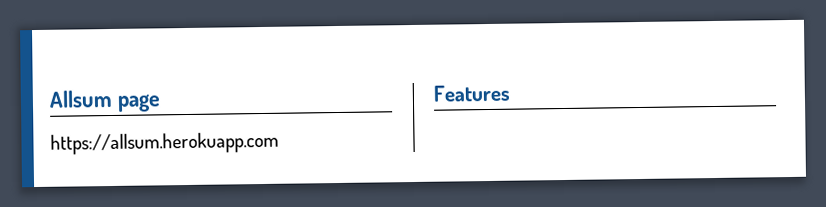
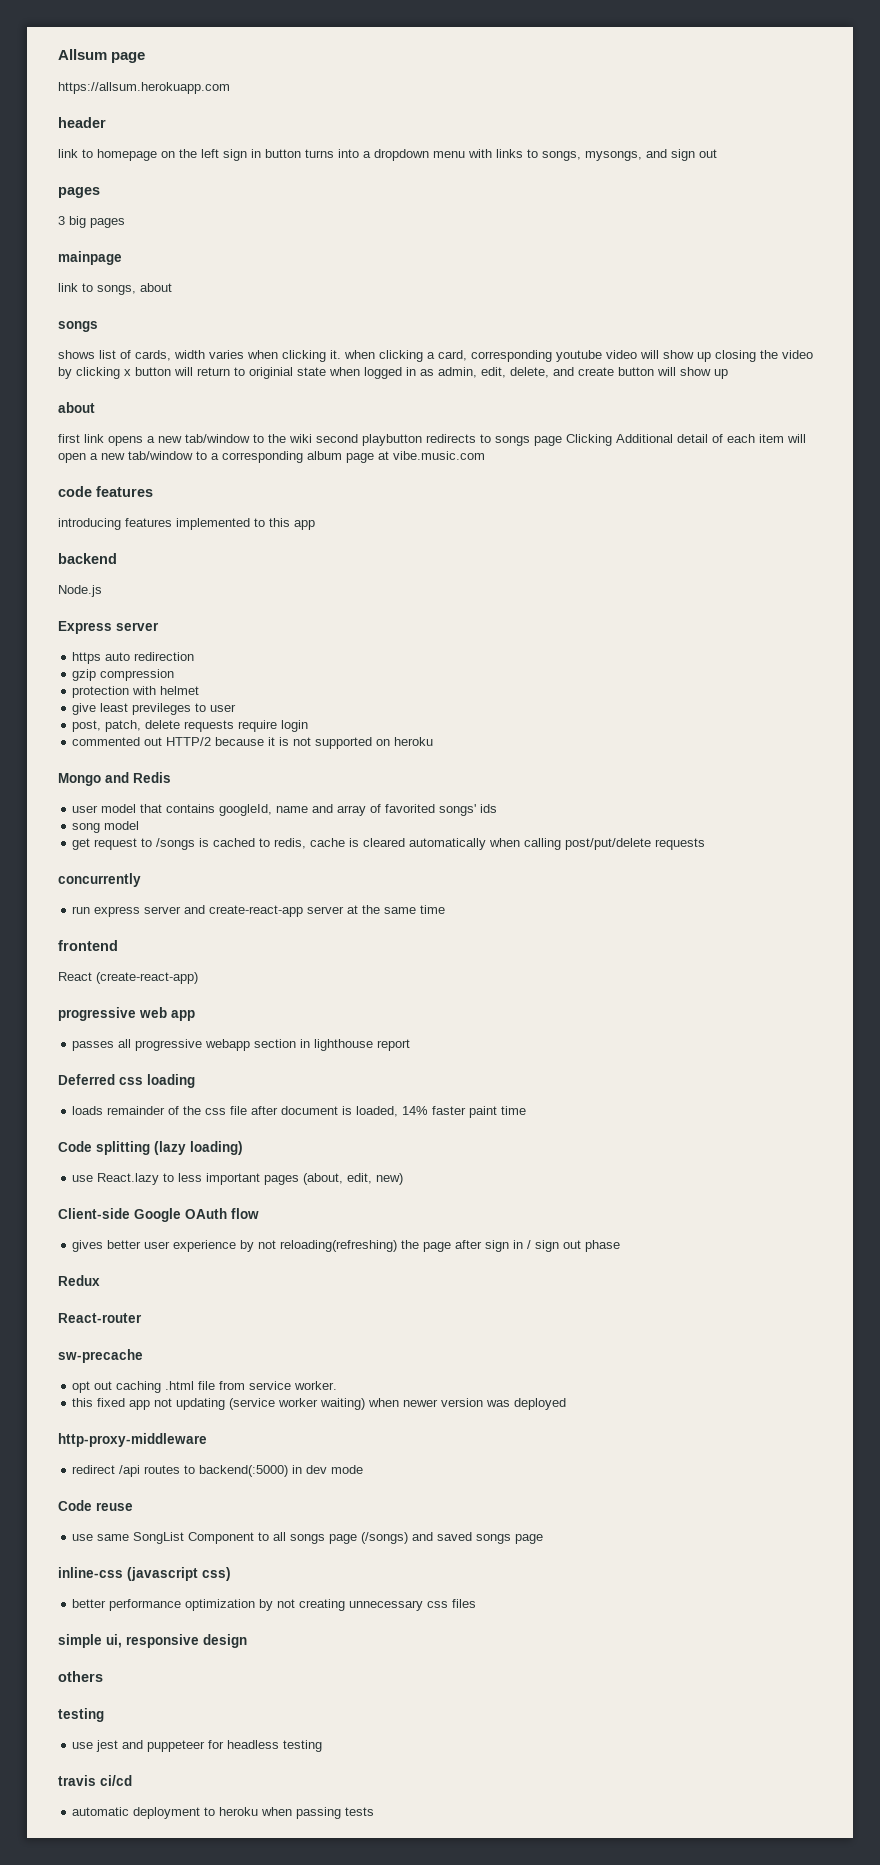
- Features
+ header
+ link to homepage on the left sign in button turns into a dropdown menu with links to songs, mysongs, and sign out
+ pages
+ 3 big pages
+ mainpage
+ link to songs, about
+ songs
+ shows list of cards, width varies when clicking it. when clicking a card, corresponding youtube video will show up closing the video by clicking x button will return to originial state when logged in as admin, edit, delete, and create button will show up
+ about
+ first link opens a new tab/window to the wiki second playbutton redirects to songs page Clicking Additional detail of each item will open a new tab/window to a corresponding album page at vibe.music.com
+ code features
+ introducing features implemented to this app
+ backend
+ Node.js
+ Express server
+ https auto redirection
+ gzip compression
+ protection with helmet
+ give least previleges to user
+ post, patch, delete requests require login
+ commented out HTTP/2 because it is not supported on heroku
+ Mongo and Redis
+ user model that contains googleId, name and array of favorited songs' ids
+ song model
+ get request to /songs is cached to redis, cache is cleared automatically when calling post/put/delete requests
+ concurrently
+ run express server and create-react-app server at the same time
+ frontend
+ React (create-react-app)
+ progressive web app
+ passes all progressive webapp section in lighthouse report
+ Deferred css loading
+ loads remainder of the css file after document is loaded, 14% faster paint time
+ Code splitting (lazy loading)
+ use React.lazy to less important pages (about, edit, new)
+ Client-side Google OAuth flow
+ gives better user experience by not reloading(refreshing) the page after sign in / sign out phase
+ Redux
+ React-router
+ sw-precache
+ opt out caching .html file from service worker.
+ this fixed app not updating (service worker waiting) when newer version was deployed
+ http-proxy-middleware
+ redirect /api routes to backend(:5000) in dev mode
+ Code reuse
+ use same SongList Component to all songs page (/songs) and saved songs page
+ inline-css (javascript css)
+ better performance optimization by not creating unnecessary css files
+ simple ui, responsive design
+ others
+ testing
+ use jest and puppeteer for headless testing
+ travis ci/cd
+ automatic deployment to heroku when passing tests

